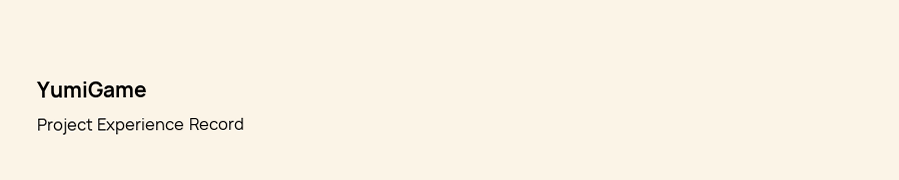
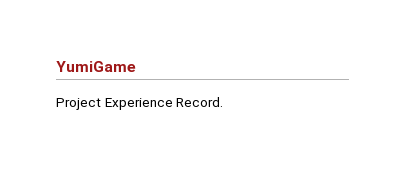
- Project Experience Record
+ Project Experience Record.

